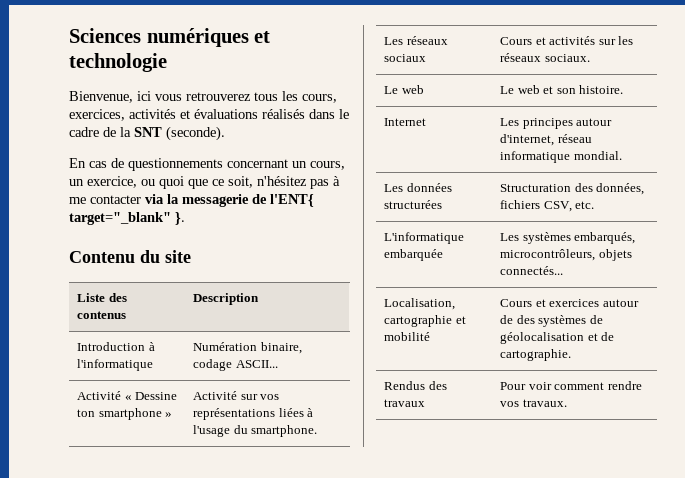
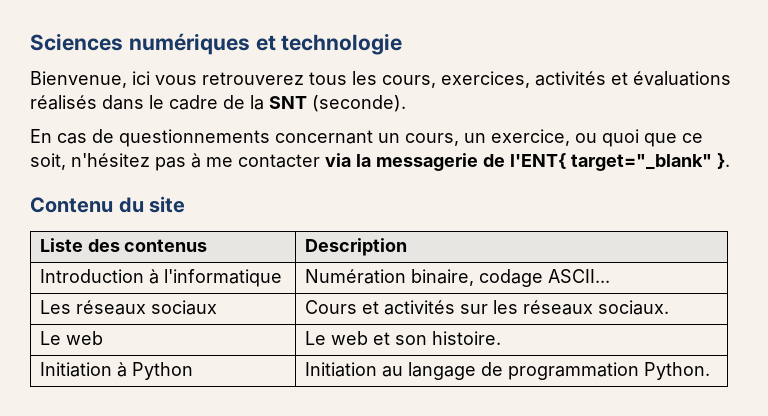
- Activité « Dessine ton smartphone » | Activité sur vos représentations liées à l'usage du smartphone.
- Internet | Les principes autour d'internet, réseau informatique mondial.
- Les données structurées | Structuration des données, fichiers CSV, etc.
- L'informatique embarquée | Les systèmes embarqués, microcontrôleurs, objets connectés...
- Localisation, cartographie et mobilité | Cours et exercices autour de des systèmes de géolocalisation et de cartographie.
- Rendus des travaux | Pour voir comment rendre vos travaux.
+ Initiation à Python | Initiation au langage de programmation Python.

